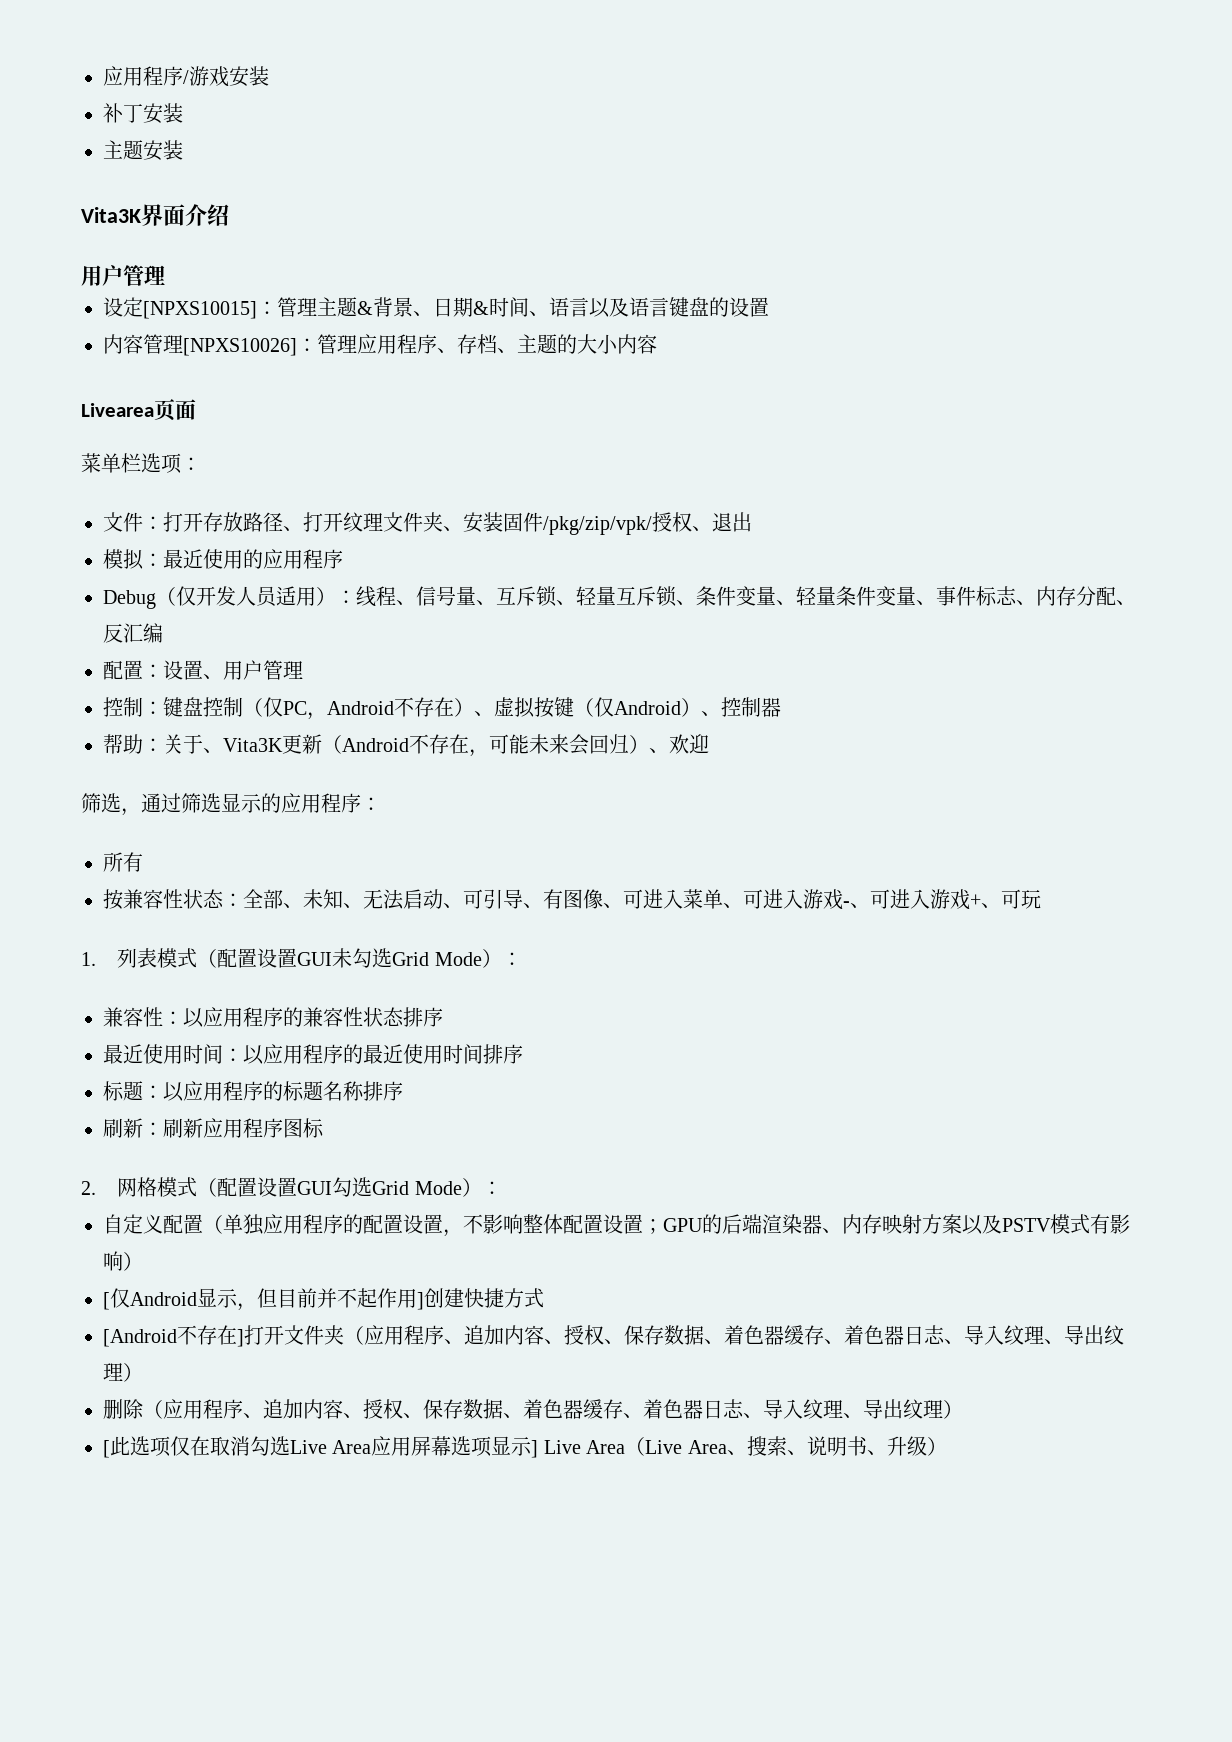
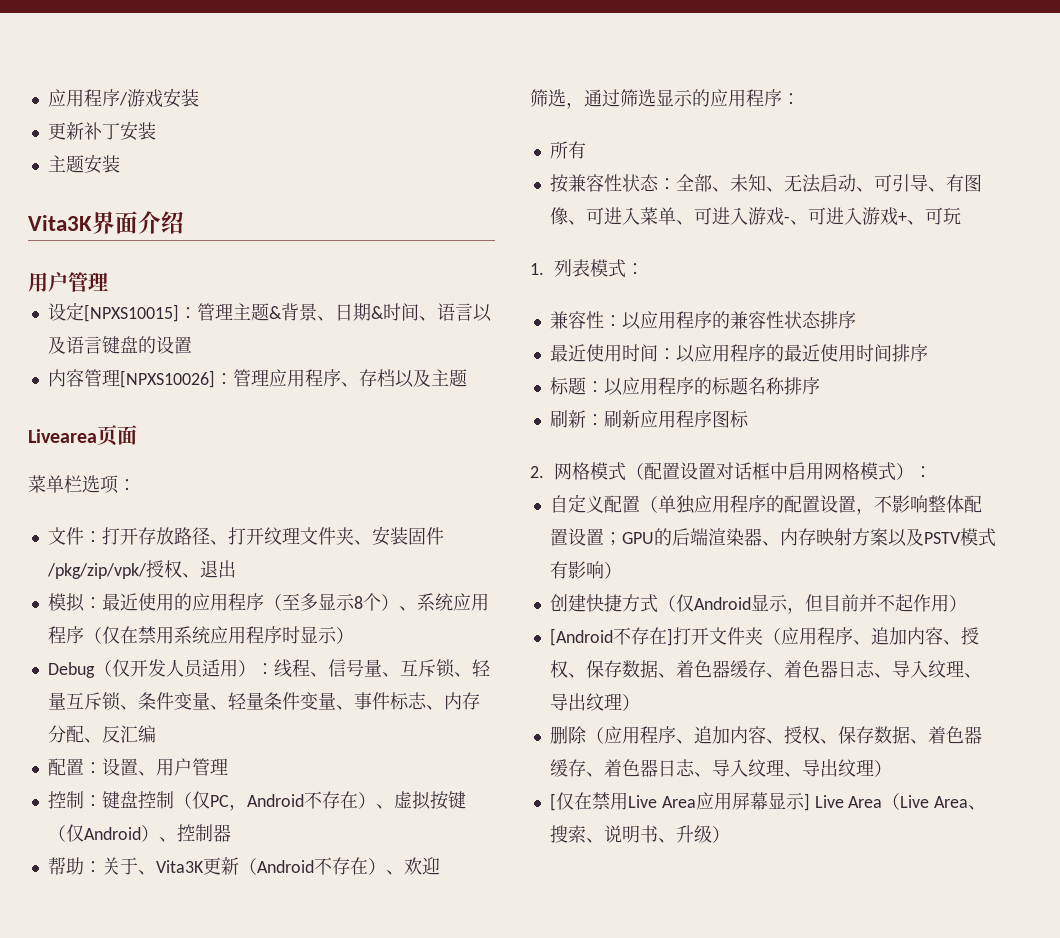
- 补丁安装
+ 更新补丁安装
- 内容管理[NPXS10026]：管理应用程序、存档、主题的大小内容
+ 内容管理[NPXS10026]：管理应用程序、存档以及主题
- 模拟：最近使用的应用程序
+ 模拟：最近使用的应用程序（至多显示8个）、系统应用程序（仅在禁用系统应用程序时显示）
- 帮助：关于、Vita3K更新（Android不存在，可能未来会回归）、欢迎
+ 帮助：关于、Vita3K更新（Android不存在）、欢迎
- 1.列表模式（配置设置GUI未勾选Grid Mode）：
+ 1.列表模式：
- 2.网格模式（配置设置GUI勾选Grid Mode）：
+ 2.网格模式（配置设置对话框中启用网格模式）：
- [仅Android显示，但目前并不起作用]创建快捷方式
+ 创建快捷方式（仅Android显示，但目前并不起作用）
- [此选项仅在取消勾选Live Area应用屏幕选项显示] Live Area（Live Area、搜索、说明书、升级）
+ [仅在禁用Live Area应用屏幕显示] Live Area（Live Area、搜索、说明书、升级）

